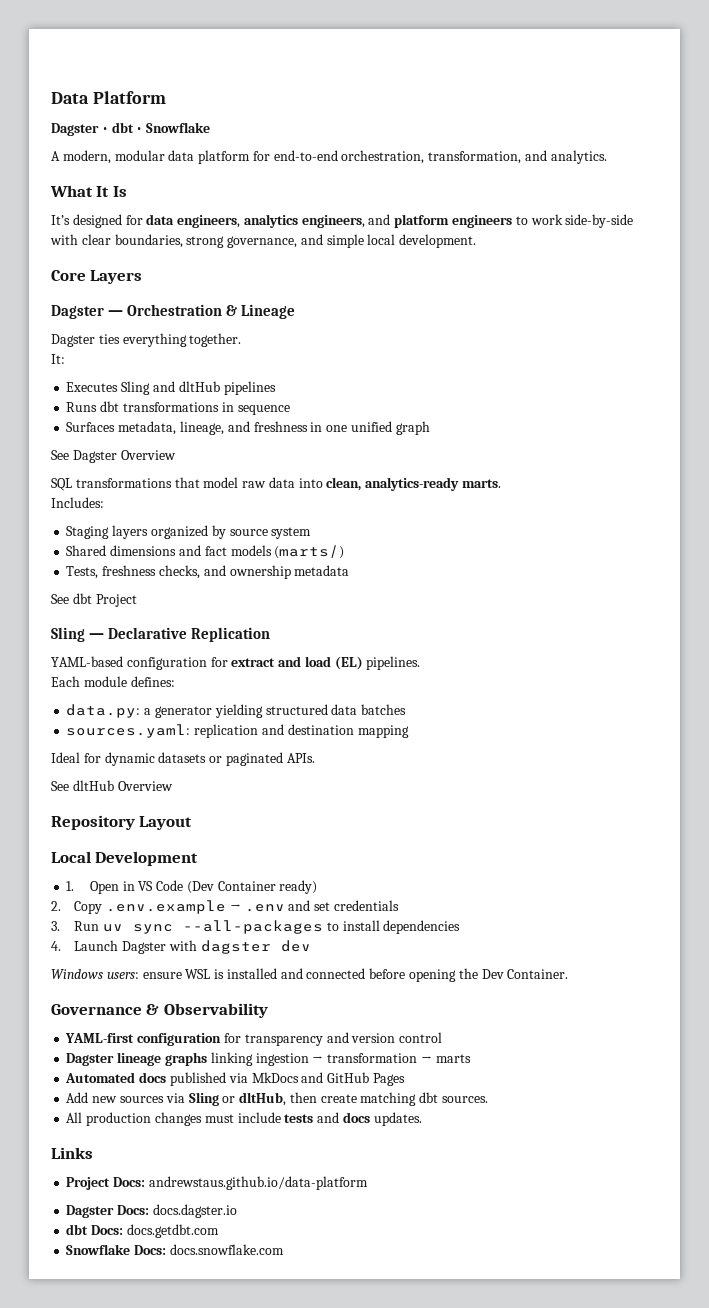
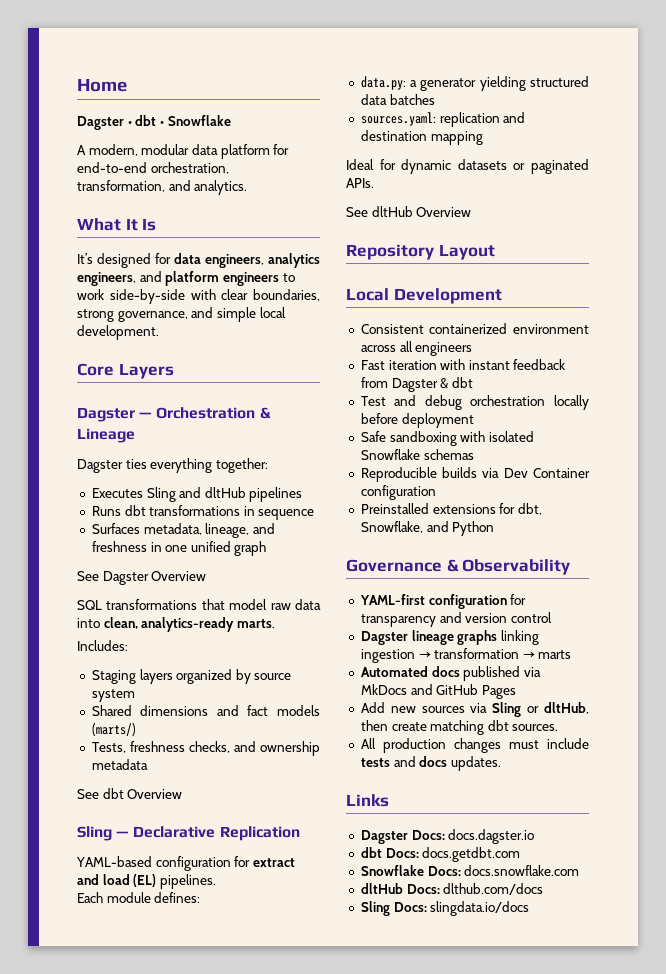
- Data Platform
+ Home
- Dagster ties everything together.
- It:
+ Dagster ties everything together:
- See dbt Project
+ See dbt Overview
- 1. Open in VS Code (Dev Container ready)
- 2. Copy .env.example → .env and set credentials
- 3. Run uv sync --all-packages to install dependencies
- 4. Launch Dagster with dagster dev
- Windows users: ensure WSL is installed and connected before opening the Dev Container.
+ Consistent containerized environment across all engineers
+ Fast iteration with instant feedback from Dagster & dbt
+ Test and debug orchestration locally before deployment
+ Safe sandboxing with isolated Snowflake schemas
+ Reproducible builds via Dev Container configuration
+ Preinstalled extensions for dbt, Snowflake, and Python
- Project Docs: andrewstaus.github.io/data-platform
+ dltHub Docs: dlthub.com/docs
+ Sling Docs: slingdata.io/docs

